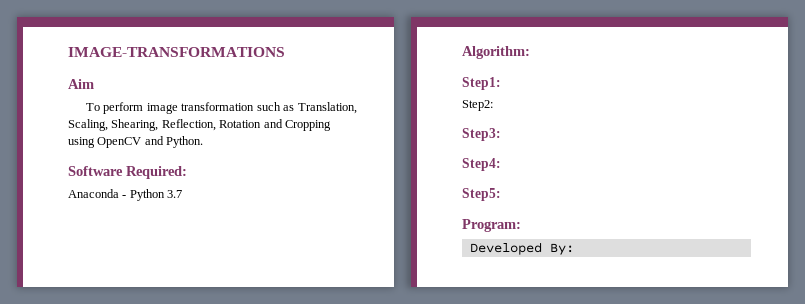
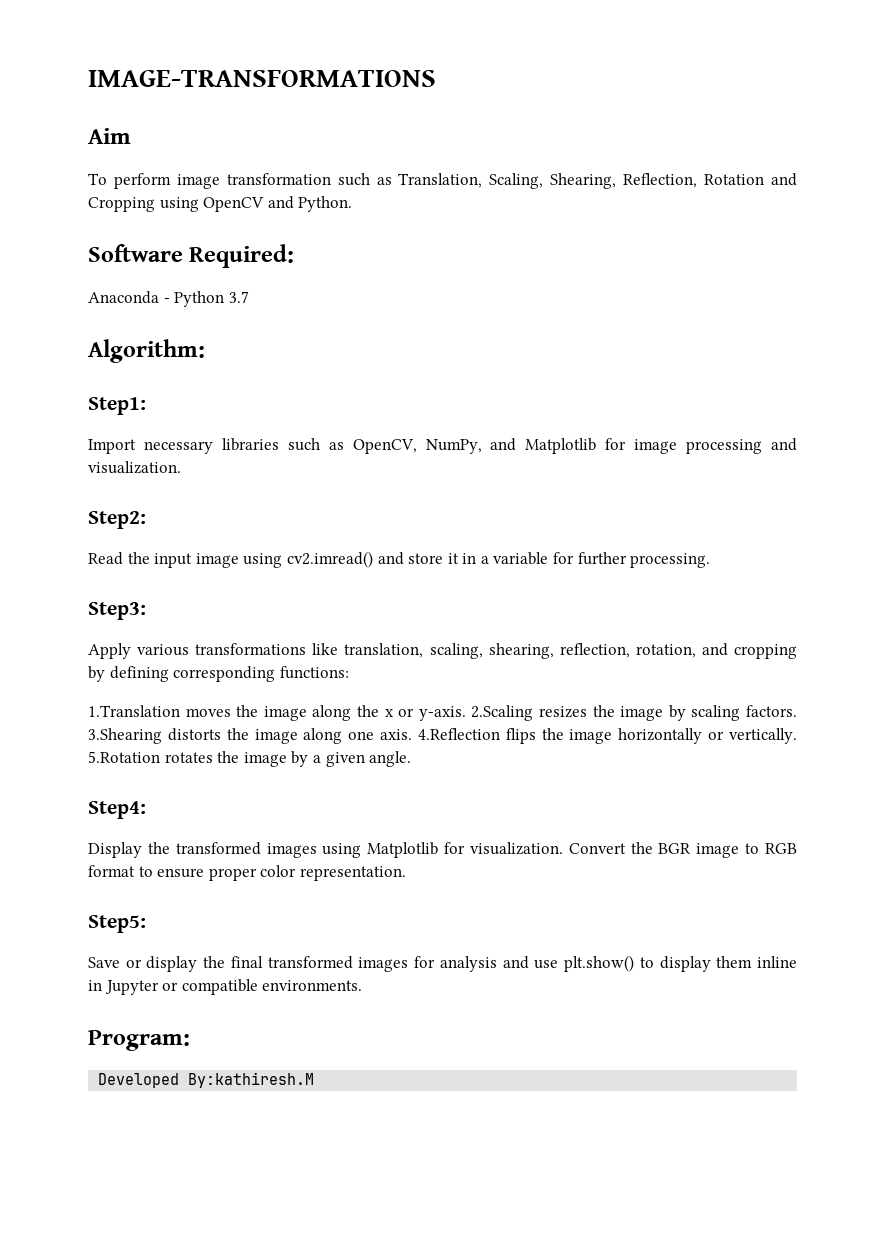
+ Import necessary libraries such as OpenCV, NumPy, and Matplotlib for image processing and visualization.
  Step2:
+ Read the input image using cv2.imread() and store it in a variable for further processing.
  Step3:
+ Apply various transformations like translation, scaling, shearing, reflection, rotation, and cropping by defining corresponding functions:
+ 1.Translation moves the image along the x or y-axis. 2.Scaling resizes the image by scaling factors. 3.Shearing distorts the image along one axis. 4.Reflection flips the image horizontally or vertically. 5.Rotation rotates the image by a given angle.
  Step4:
+ Display the transformed images using Matplotlib for visualization. Convert the BGR image to RGB format to ensure proper color representation.
  Step5:
+ Save or display the final transformed images for analysis and use plt.show() to display them inline in Jupyter or compatible environments.
- Developed By:
+ Developed By:kathiresh.M

